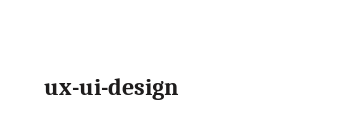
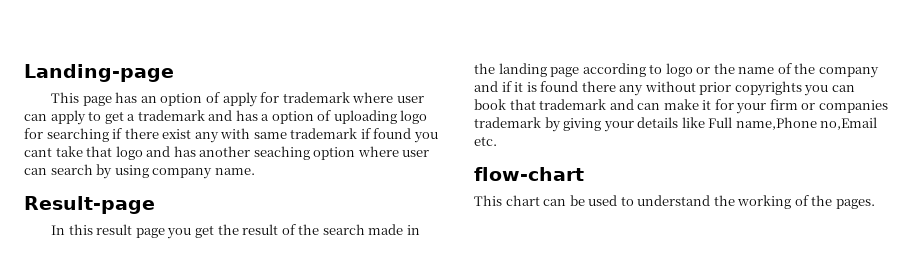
- ux-ui-design
+ Landing-page
+ This page has an option of apply for trademark where user can apply to get a trademark and has a option of uploading logo for searching if there exist any with same trademark if found you cant take that logo and has another seaching option where user can search by using company name.
+ Result-page
+ In this result page you get the result of the search made in the landing page according to logo or the name of the company and if it is found there any without prior copyrights you can book that trademark and can make it for your firm or companies trademark by giving your details like Full name,Phone no,Email etc.
+ flow-chart
+ This chart can be used to understand the working of the pages.

